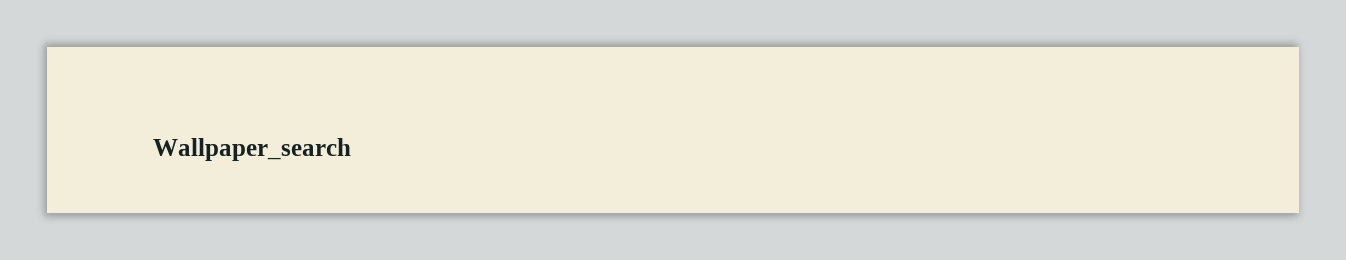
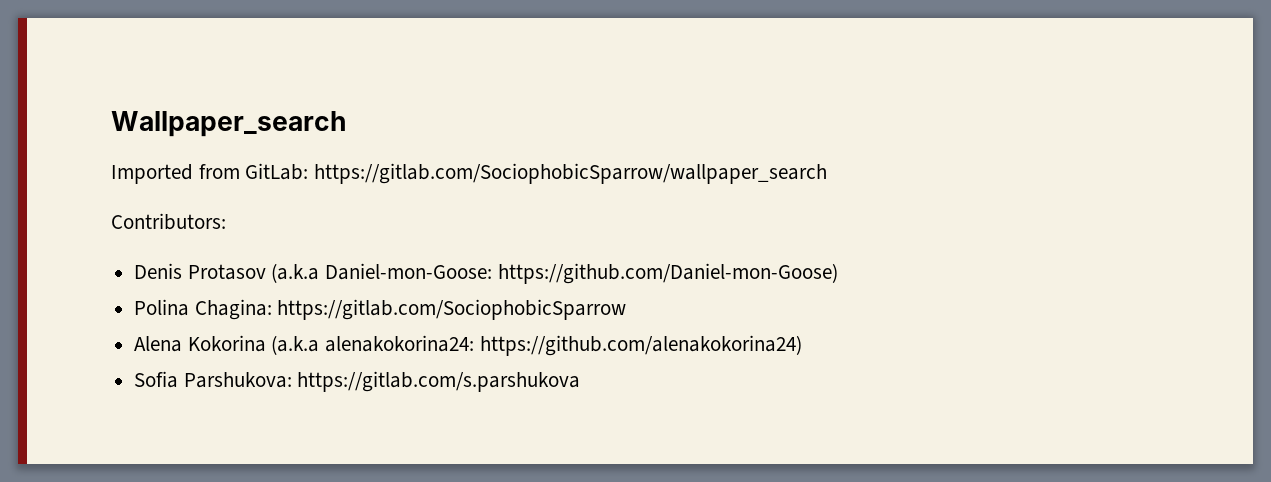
+ Imported from GitLab: https://gitlab.com/SociophobicSparrow/wallpaper_search
+ Contributors:
+ Denis Protasov (a.k.a Daniel-mon-Goose: https://github.com/Daniel-mon-Goose)
+ Polina Chagina: https://gitlab.com/SociophobicSparrow
+ Alena Kokorina (a.k.a alenakokorina24: https://github.com/alenakokorina24)
+ Sofia Parshukova: https://gitlab.com/s.parshukova

